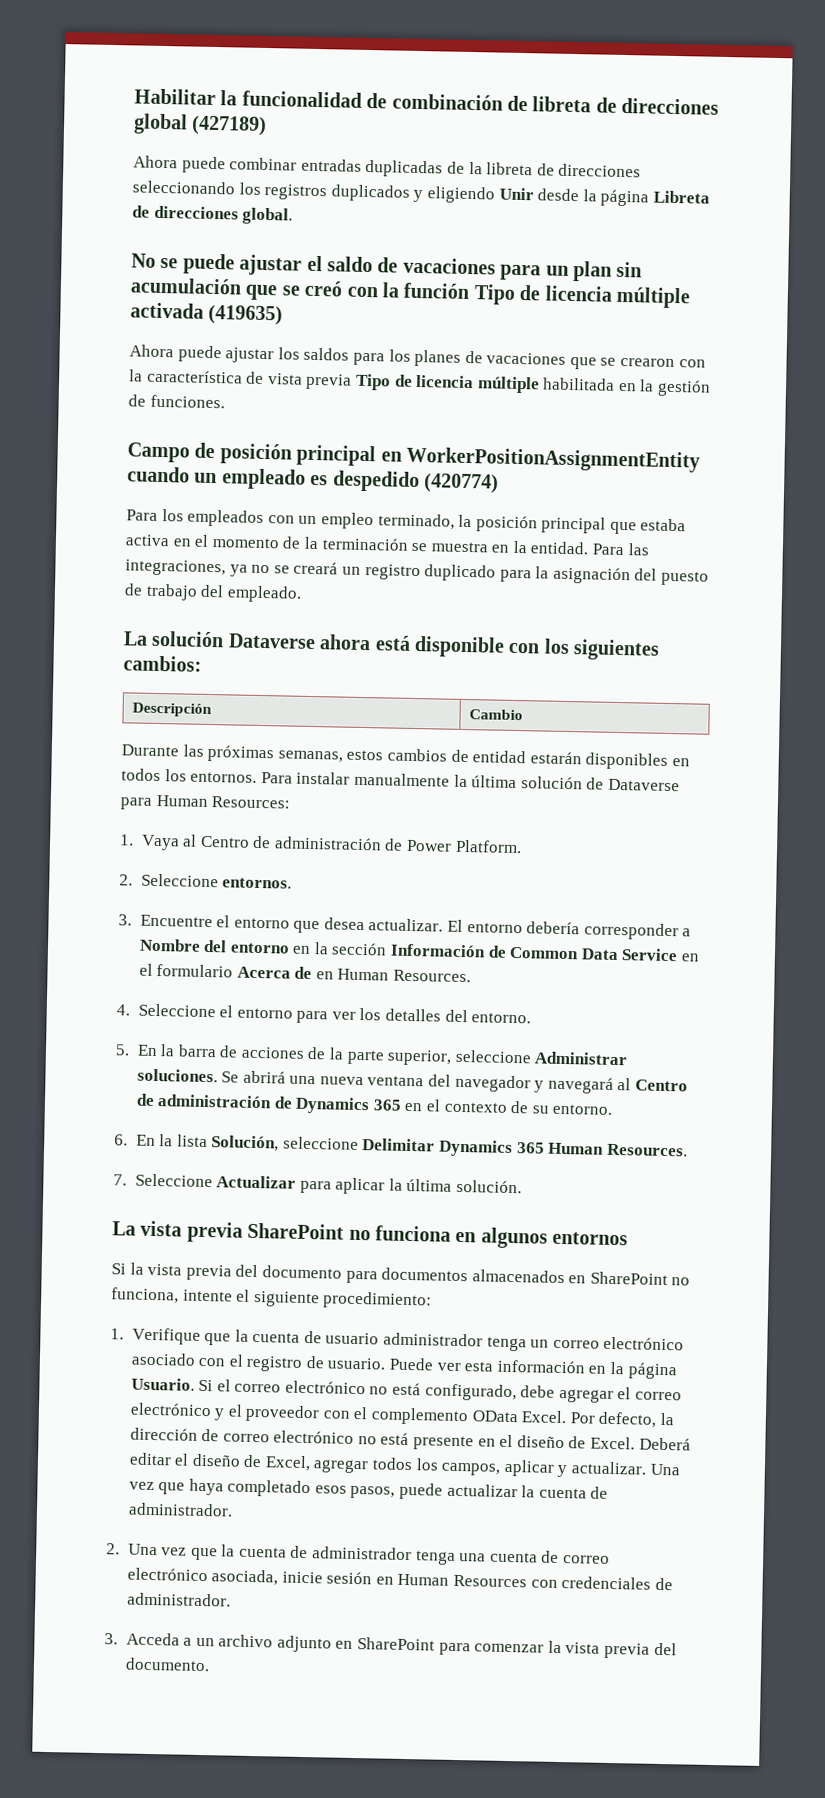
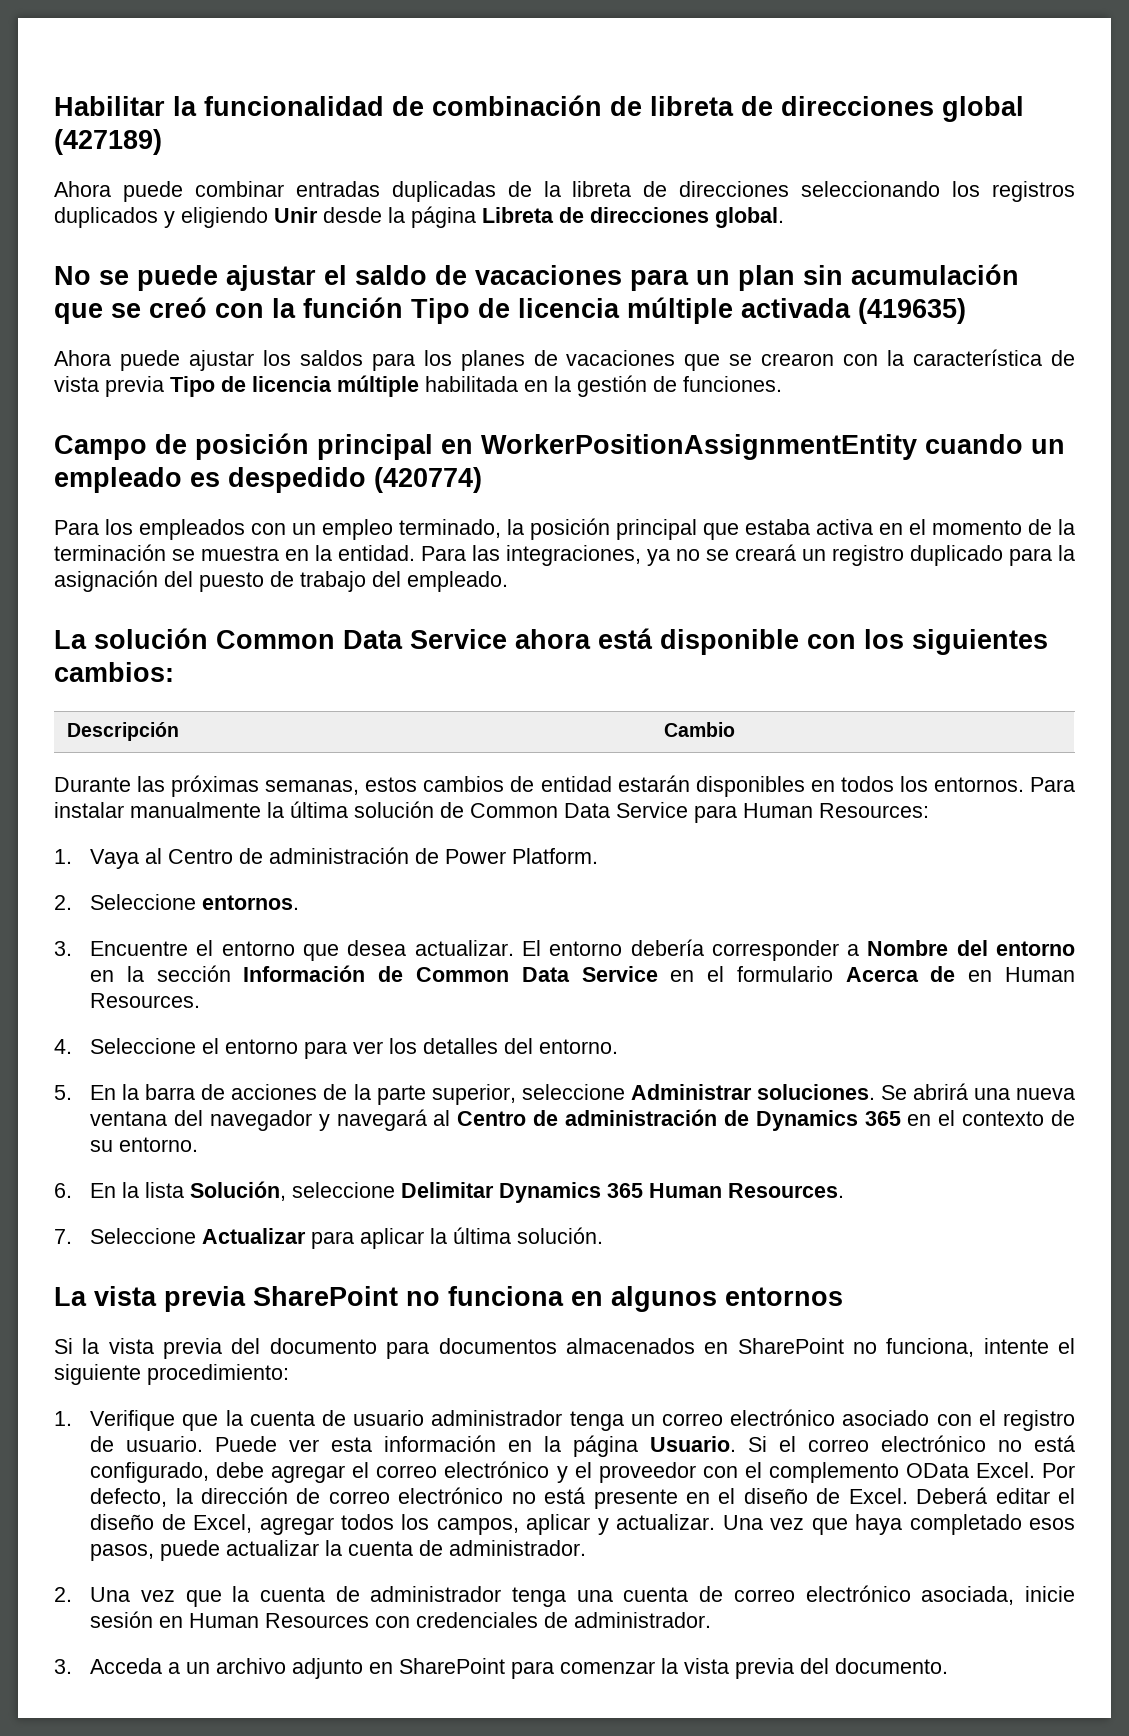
- La solución Dataverse ahora está disponible con los siguientes cambios:
+ La solución Common Data Service ahora está disponible con los siguientes cambios:
- Para instalar manualmente la última solución de Dataverse para Human Resources:
+ Para instalar manualmente la última solución de Common Data Service para Human Resources:

